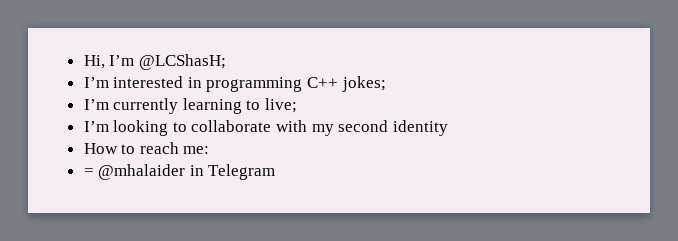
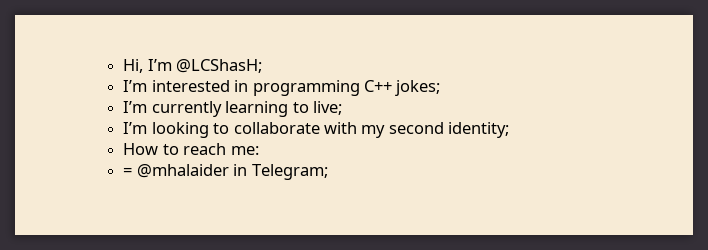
- I’m looking to collaborate with my second identity
+ I’m looking to collaborate with my second identity;
- = @mhalaider in Telegram
+ = @mhalaider in Telegram;

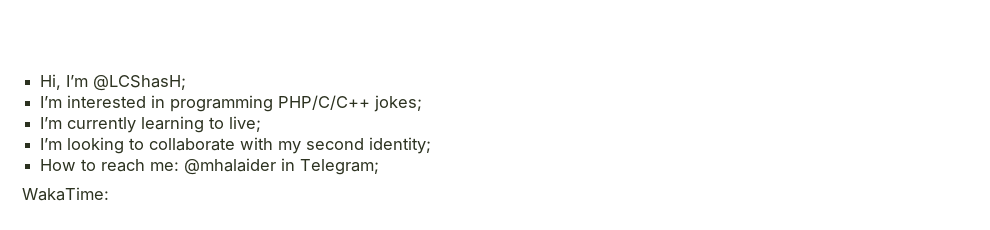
- I’m interested in programming C++ jokes;
+ I’m interested in programming PHP/C/C++ jokes;
- How to reach me:
- = @mhalaider in Telegram;
+ How to reach me: @mhalaider in Telegram;
+ WakaTime:

